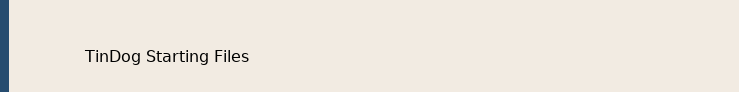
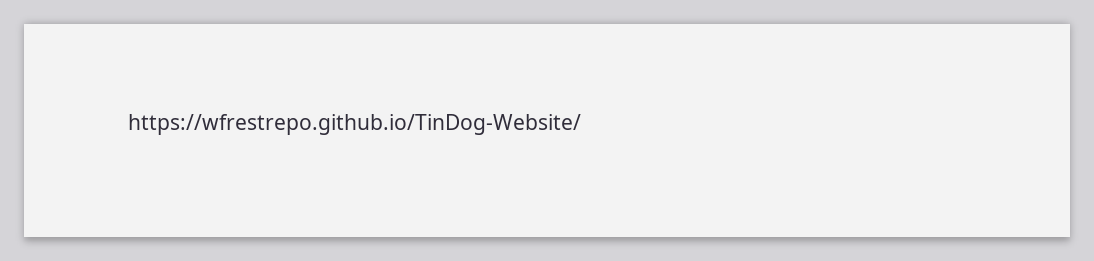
- TinDog Starting Files
+ https://wfrestrepo.github.io/TinDog-Website/

